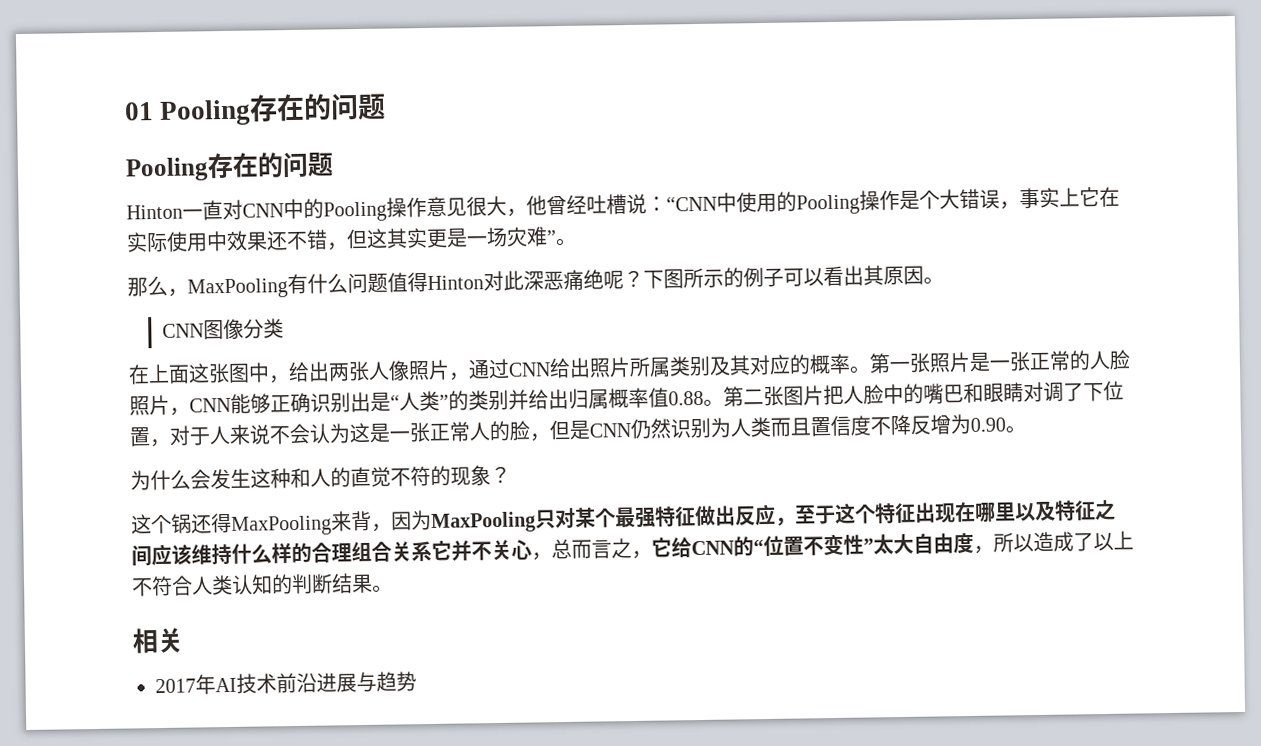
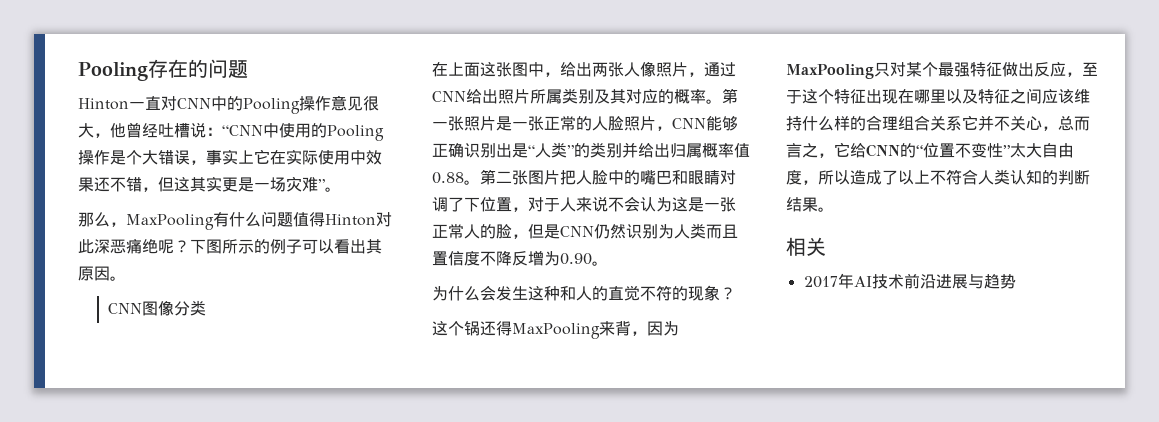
- 01 Pooling存在的问题

